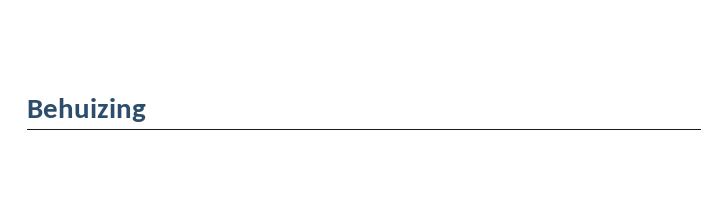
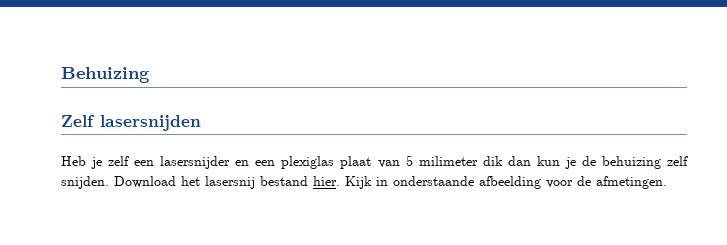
+ Zelf lasersnijden
+ Heb je zelf een lasersnijder en een plexiglas plaat van 5 milimeter dik dan kun je de behuizing zelf snijden. Download het lasersnij bestand hier. Kijk in onderstaande afbeelding voor de afmetingen.

